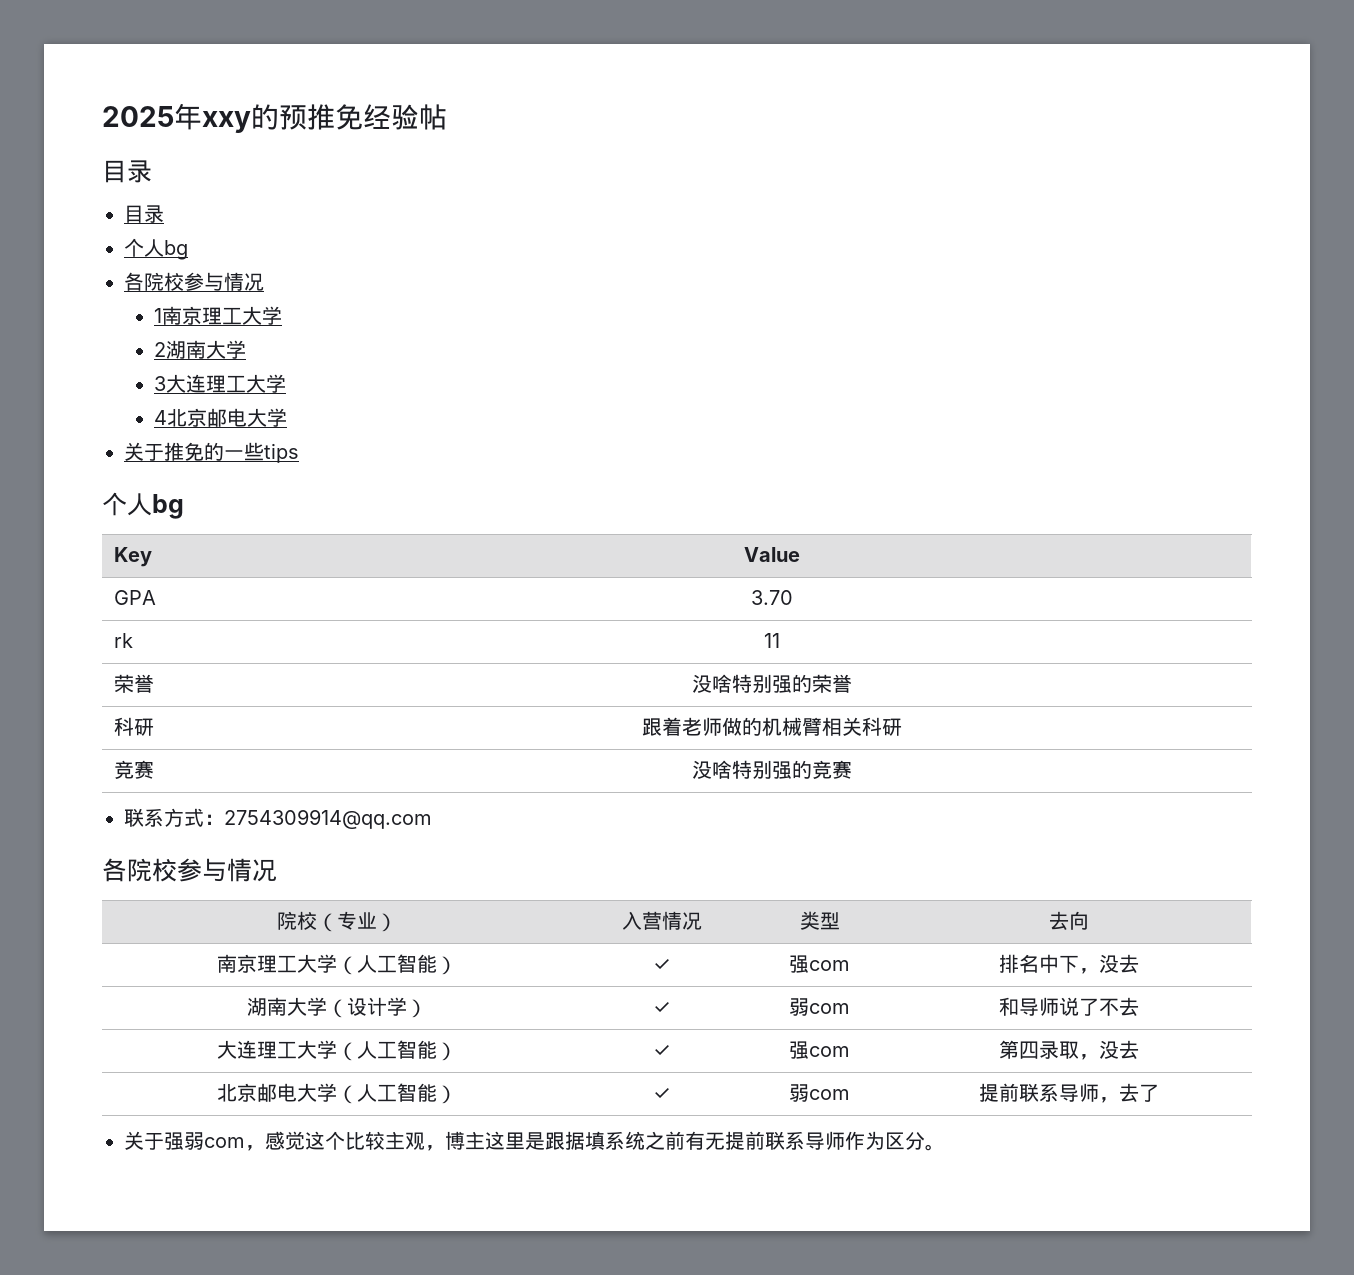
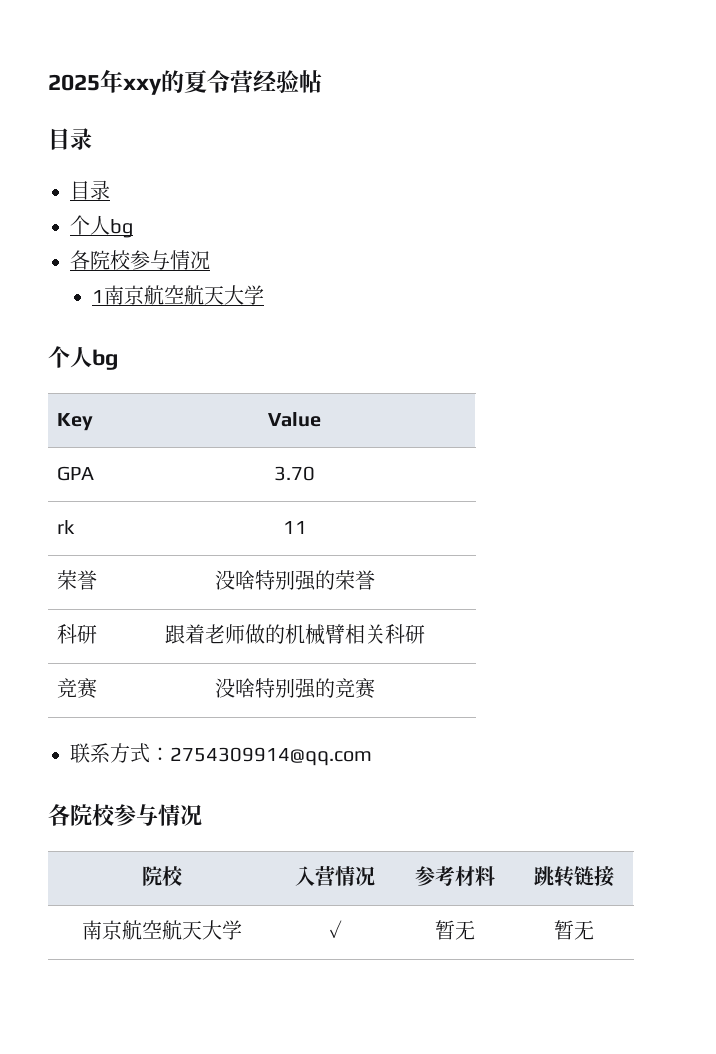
- 2025年xxy的预推免经验帖
+ 2025年xxy的夏令营经验帖
- 1南京理工大学
- 2湖南大学
- 3大连理工大学
- 4北京邮电大学
- 关于推免的一些tips
+ 1南京航空航天大学
- 院校（专业） | 入营情况 | 类型 | 去向
- 南京理工大学（人工智能） | ✓ | 强com | 排名中下，没去
- 湖南大学（设计学） | ✓ | 弱com | 和导师说了不去
- 大连理工大学（人工智能） | ✓ | 强com | 第四录取，没去
- 北京邮电大学（人工智能） | ✓ | 弱com | 提前联系导师，去了
- 关于强弱com，感觉这个比较主观，博主这里是跟据填系统之前有无提前联系导师作为区分。
+ 院校 | 入营情况 | 参考材料 | 跳转链接
+ 南京航空航天大学 | ✓ | 暂无 | 暂无

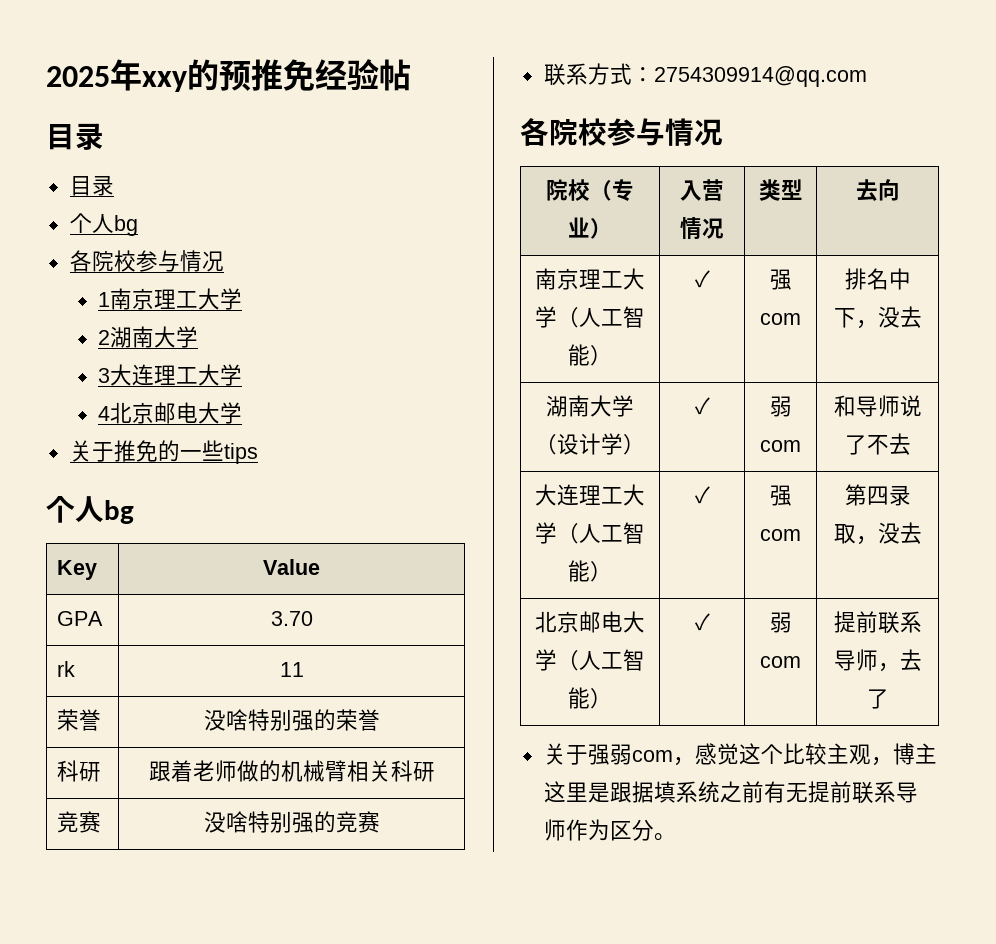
- 2025年xxy的夏令营经验帖
+ 2025年xxy的预推免经验帖
- 1南京航空航天大学
+ 1南京理工大学
+ 2湖南大学
+ 3大连理工大学
+ 4北京邮电大学
+ 关于推免的一些tips
- 院校 | 入营情况 | 参考材料 | 跳转链接
- 南京航空航天大学 | ✓ | 暂无 | 暂无
+ 院校（专业） | 入营情况 | 类型 | 去向
+ 南京理工大学（人工智能） | ✓ | 强com | 排名中下，没去
+ 湖南大学（设计学） | ✓ | 弱com | 和导师说了不去
+ 大连理工大学（人工智能） | ✓ | 强com | 第四录取，没去
+ 北京邮电大学（人工智能） | ✓ | 弱com | 提前联系导师，去了
+ 关于强弱com，感觉这个比较主观，博主这里是跟据填系统之前有无提前联系导师作为区分。

